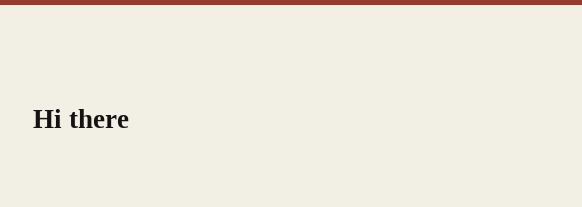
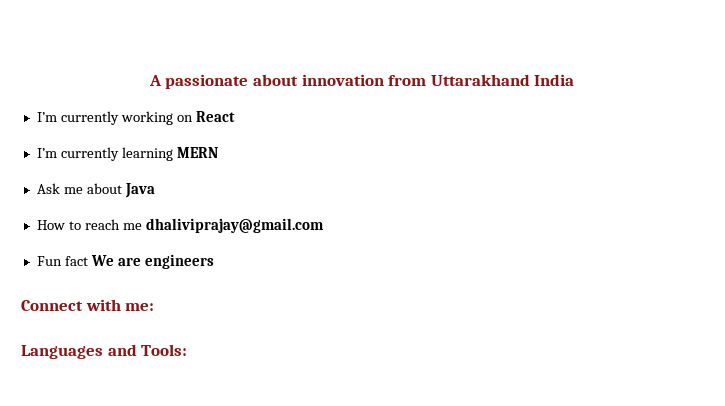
- Hi there
+ A passionate about innovation from Uttarakhand India
+ I’m currently working on React
+ I’m currently learning MERN
+ Ask me about Java
+ How to reach me dhaliviprajay@gmail.com
+ Fun fact We are engineers
+ Connect with me:
+ Languages and Tools:

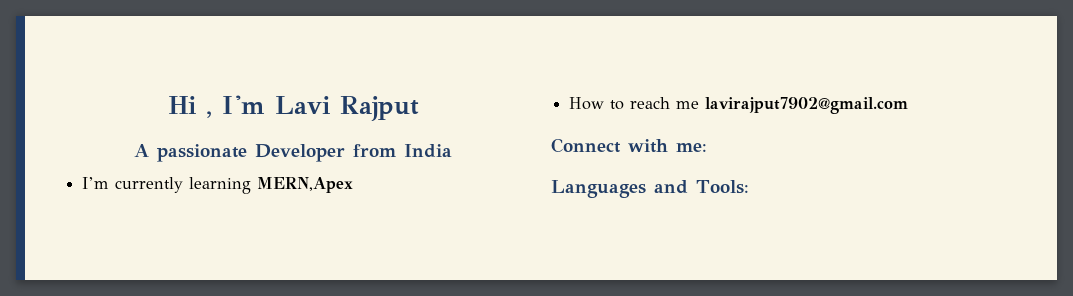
- A passionate about innovation from Uttarakhand India
- I’m currently working on React
- I’m currently learning MERN
- Ask me about Java
- How to reach me dhaliviprajay@gmail.com
- Fun fact We are engineers
+ Hi , I'm Lavi Rajput
+ A passionate Developer from India
+ I’m currently learning MERN,Apex
+ How to reach me lavirajput7902@gmail.com

